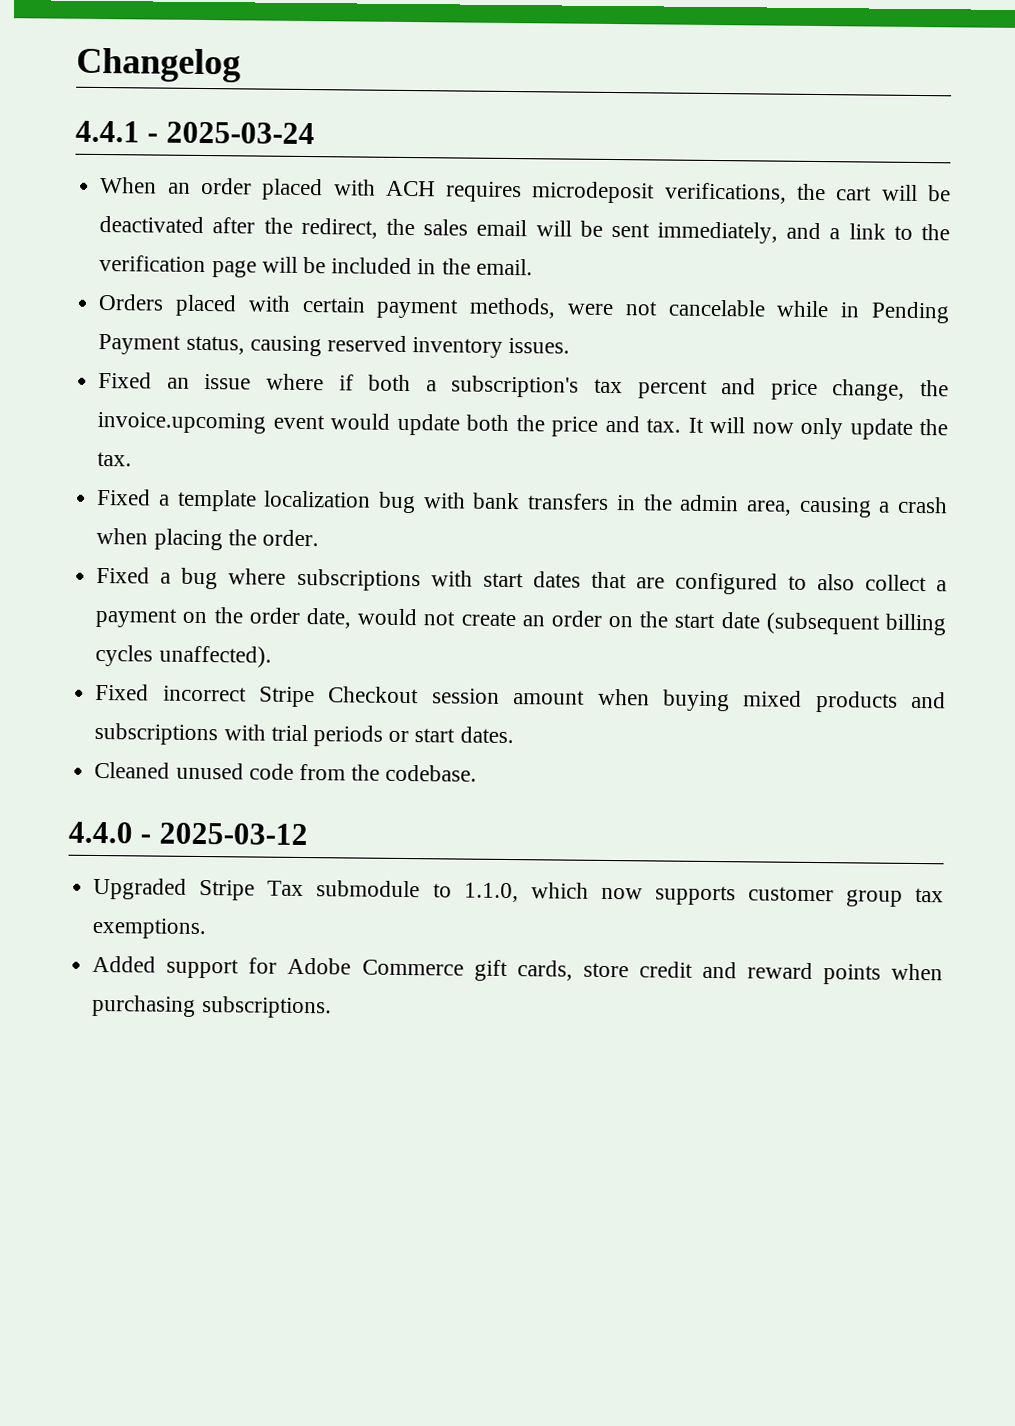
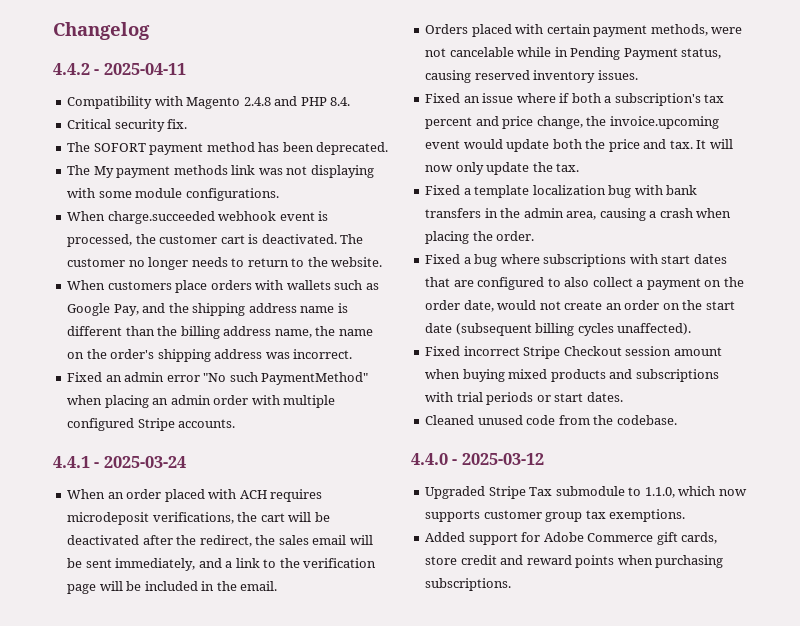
+ 4.4.2 - 2025-04-11
+ Compatibility with Magento 2.4.8 and PHP 8.4.
+ Critical security fix.
+ The SOFORT payment method has been deprecated.
+ The My payment methods link was not displaying with some module configurations.
+ When charge.succeeded webhook event is processed, the customer cart is deactivated. The customer no longer needs to return to the website.
+ When customers place orders with wallets such as Google Pay, and the shipping address name is different than the billing address name, the name on the order's shipping address was incorrect.
+ Fixed an admin error "No such PaymentMethod" when placing an admin order with multiple configured Stripe accounts.

